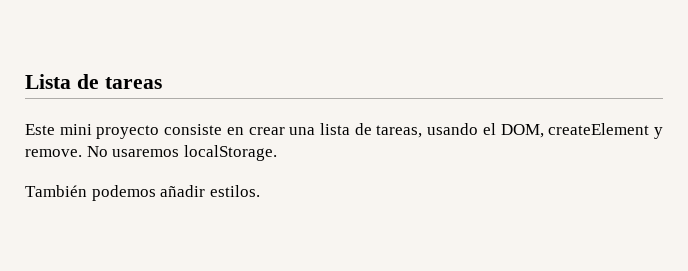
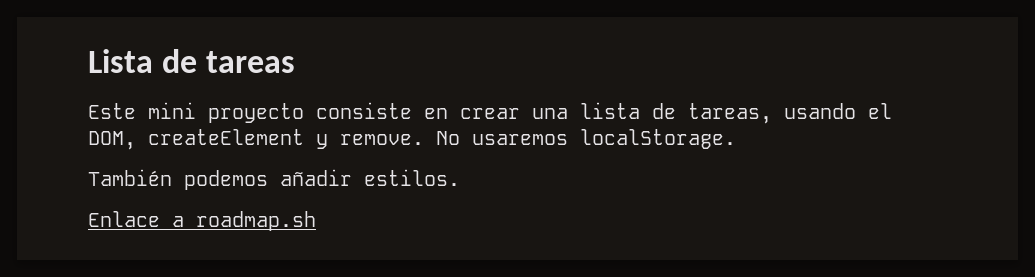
+ Enlace a roadmap.sh

